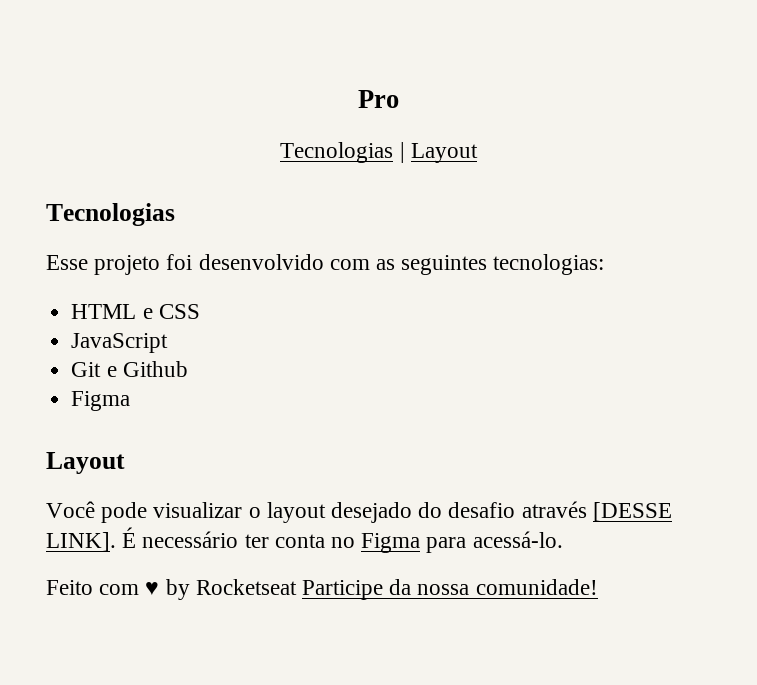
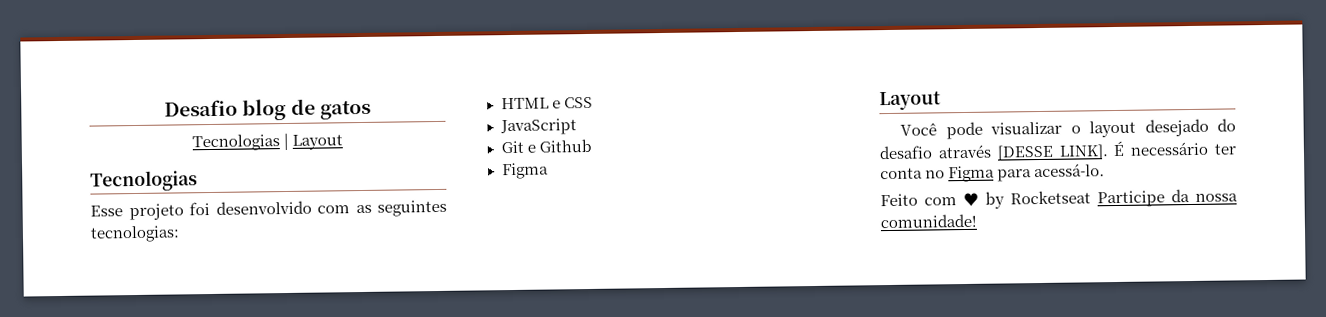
- Pro
+ Desafio blog de gatos

